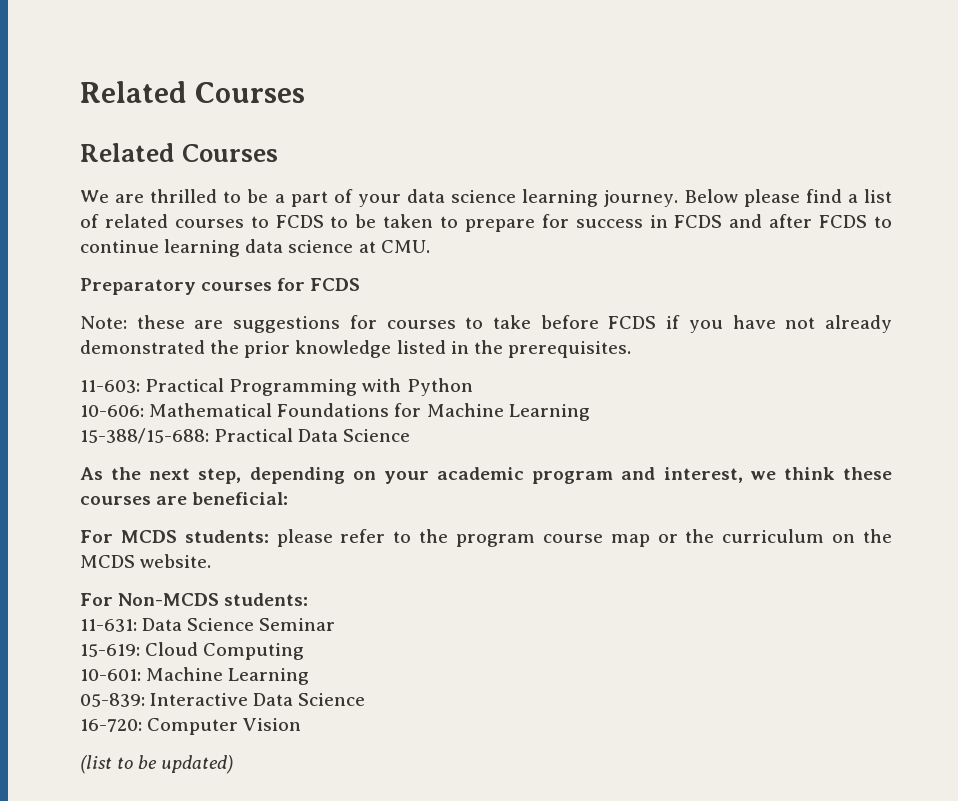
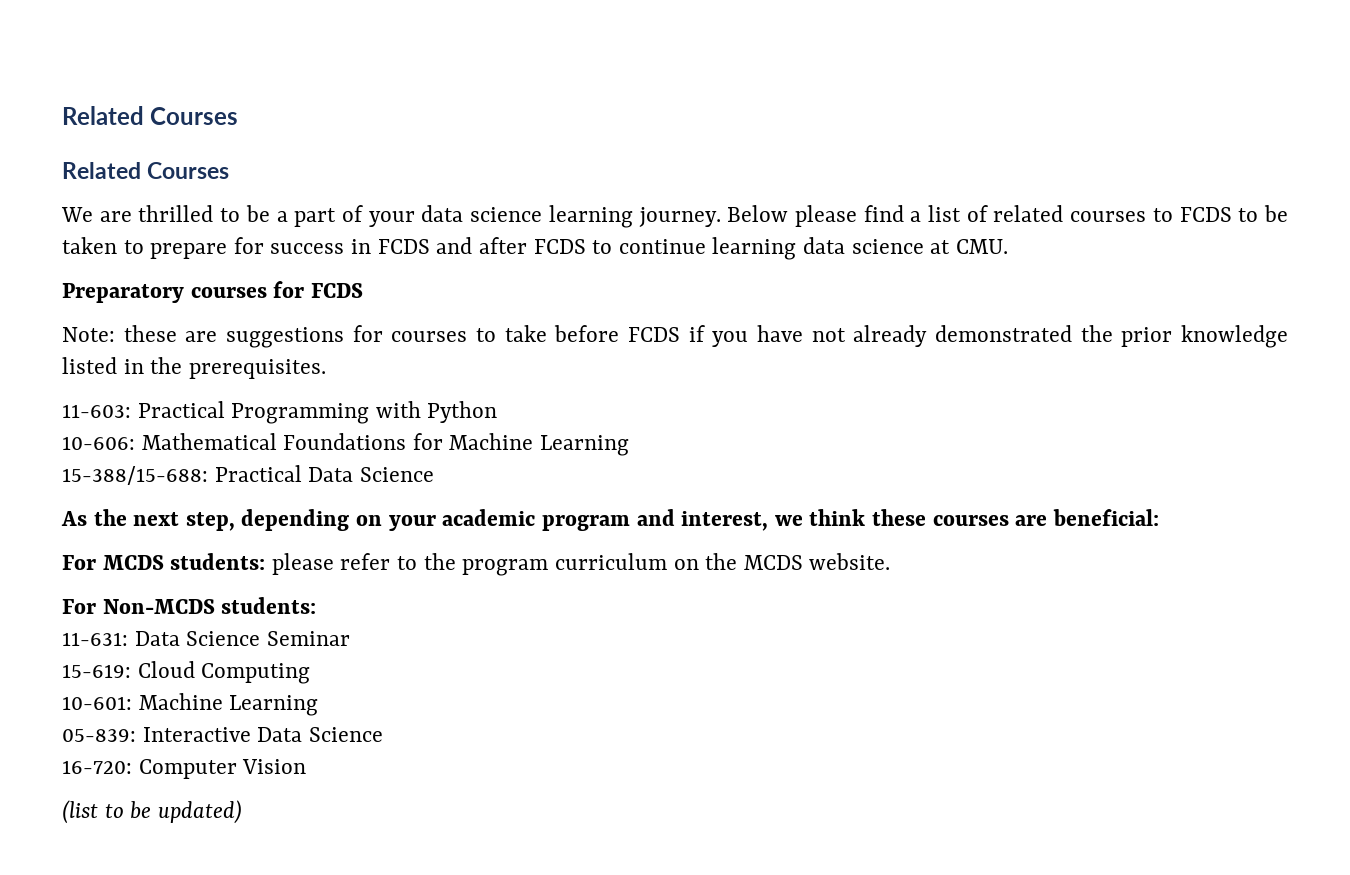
- For MCDS students: please refer to the program course map or the curriculum on the MCDS website.
+ For MCDS students: please refer to the program curriculum on the MCDS website.

